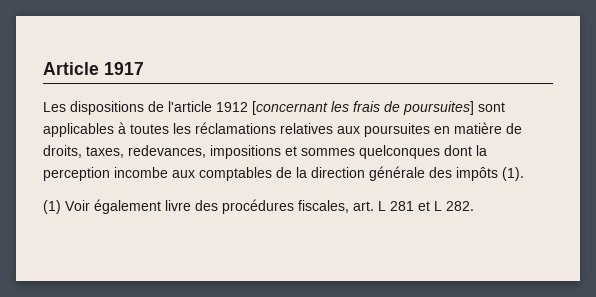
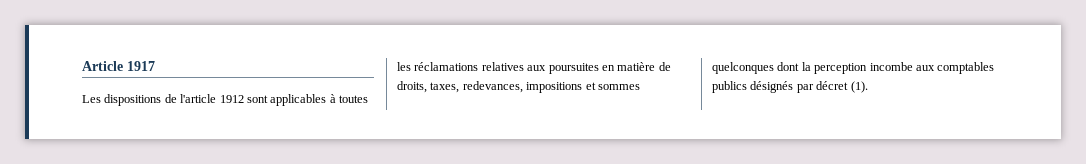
- Les dispositions de l'article 1912 [concernant les frais de poursuites] sont applicables à toutes les réclamations relatives aux poursuites en matière de droits, taxes, redevances, impositions et sommes quelconques dont la perception incombe aux comptables de la direction générale des impôts (1).
- (1) Voir également livre des procédures fiscales, art. L 281 et L 282.
+ Les dispositions de l'article 1912 sont applicables à toutes les réclamations relatives aux poursuites en matière de droits, taxes, redevances, impositions et sommes quelconques dont la perception incombe aux comptables publics désignés par décret (1).

